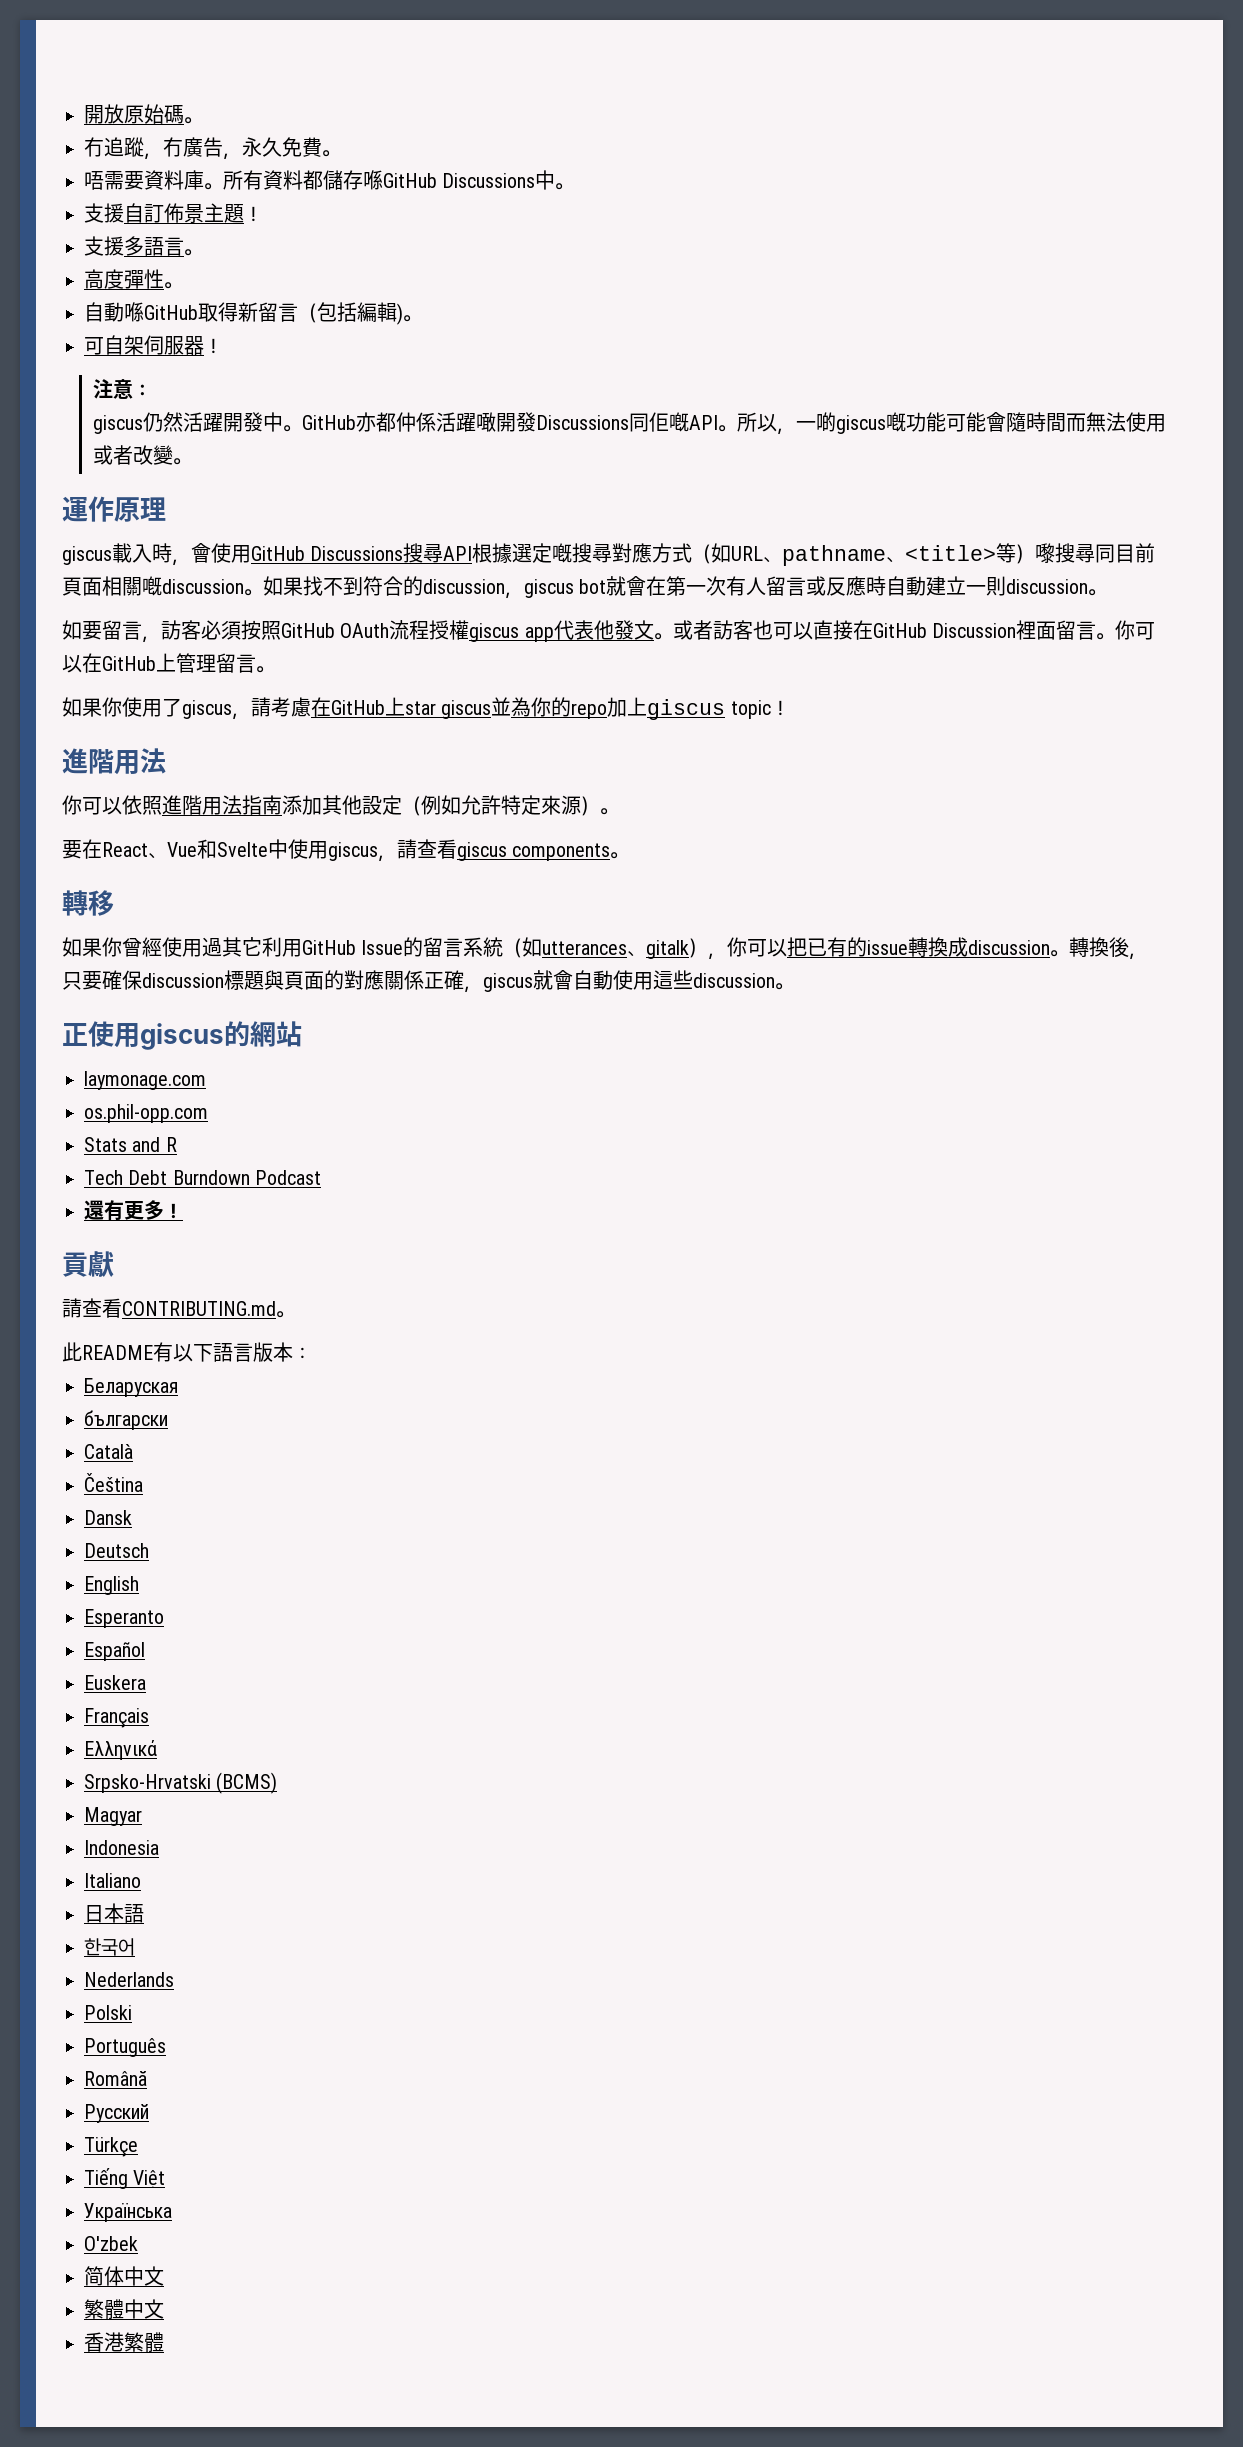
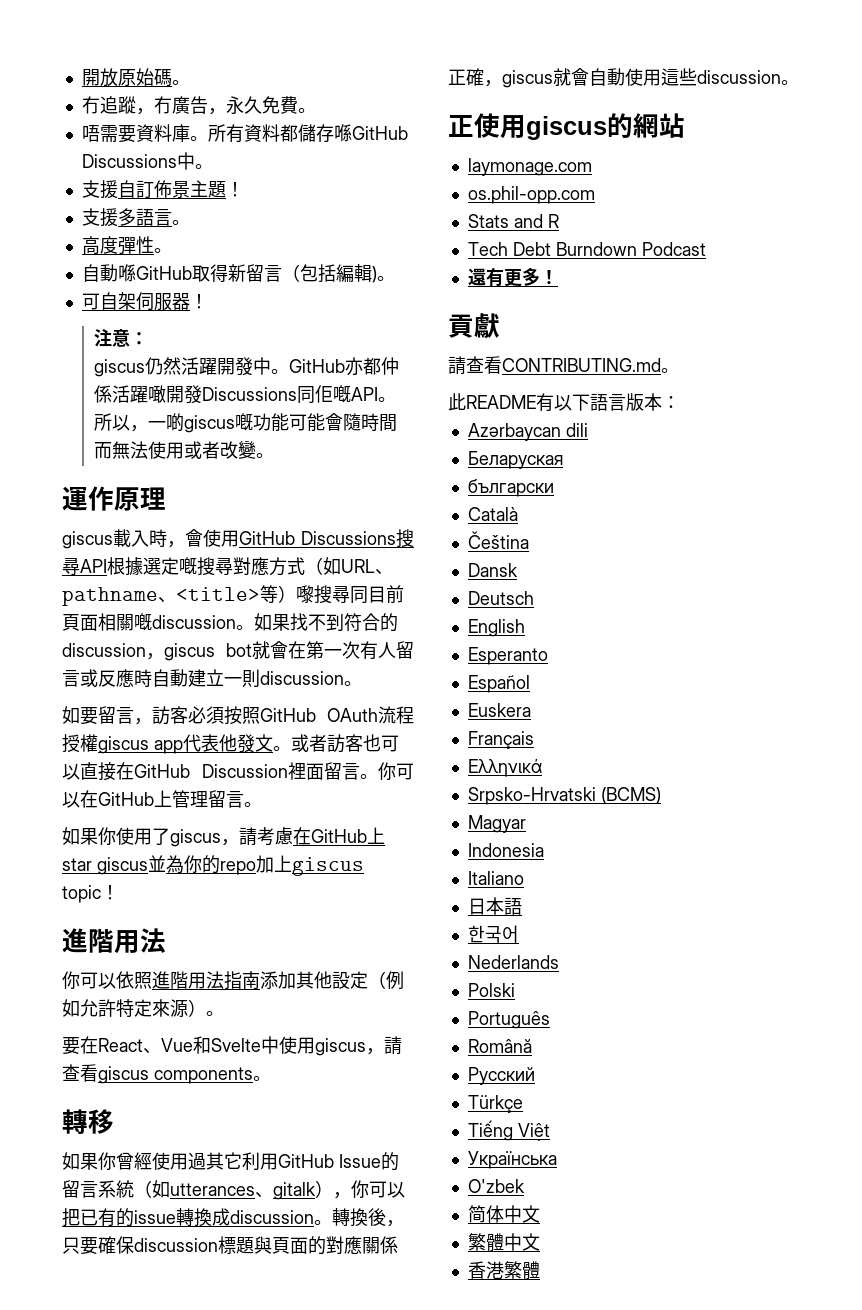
+ Azərbaycan dili

